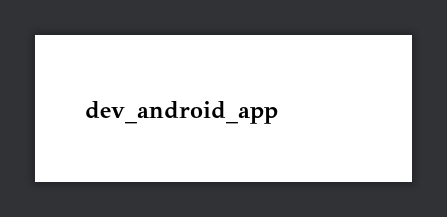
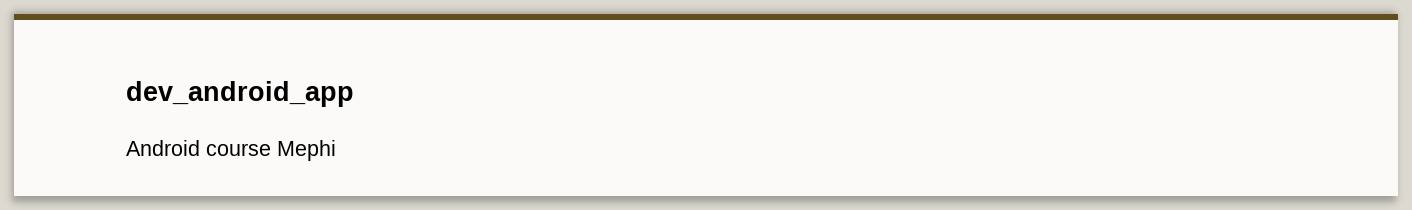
+ Android course Mephi

